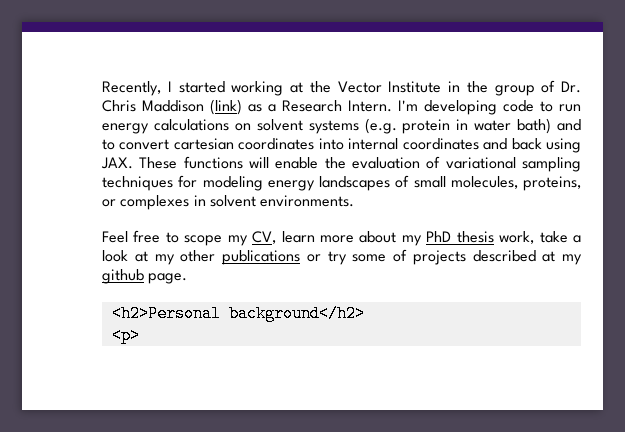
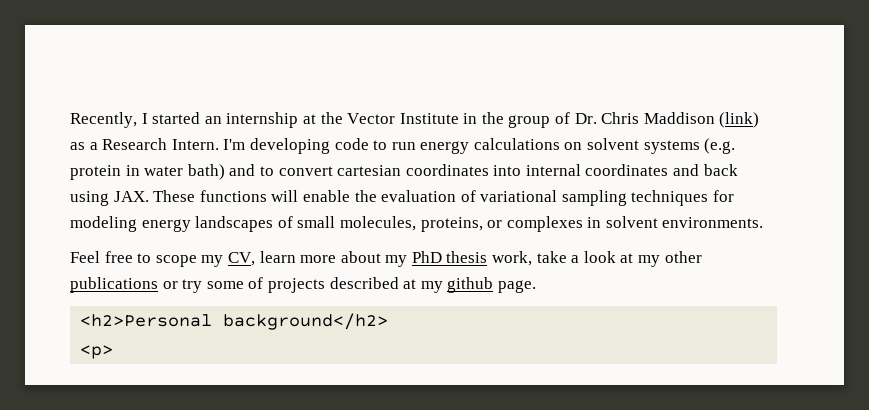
- Recently, I started working at the Vector Institute in the group of Dr. Chris Maddison (link) as a Research Intern.
+ Recently, I started an internship at the Vector Institute in the group of Dr. Chris Maddison (link) as a Research Intern.

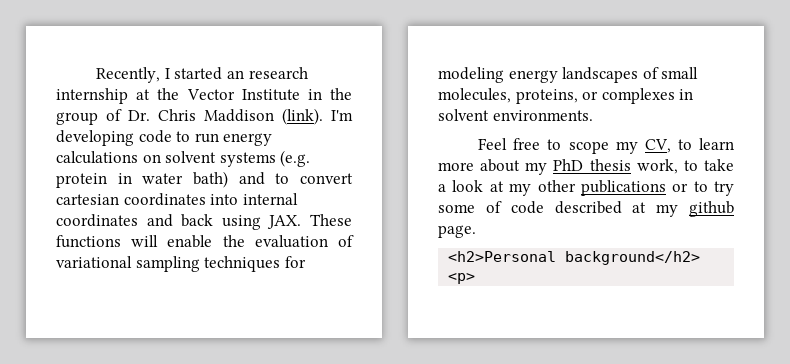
- Recently, I started an internship at the Vector Institute in the group of Dr. Chris Maddison (link) as a Research Intern.
+ Recently, I started an research internship at the Vector Institute in the group of Dr. Chris Maddison (link).
- Feel free to scope my CV, learn more about my PhD thesis work, take a look at my other publications or try some of projects described at my github page.
+ Feel free to scope my CV, to learn more about my PhD thesis work, to take a look at my other publications or to try some of code described at my github page.

